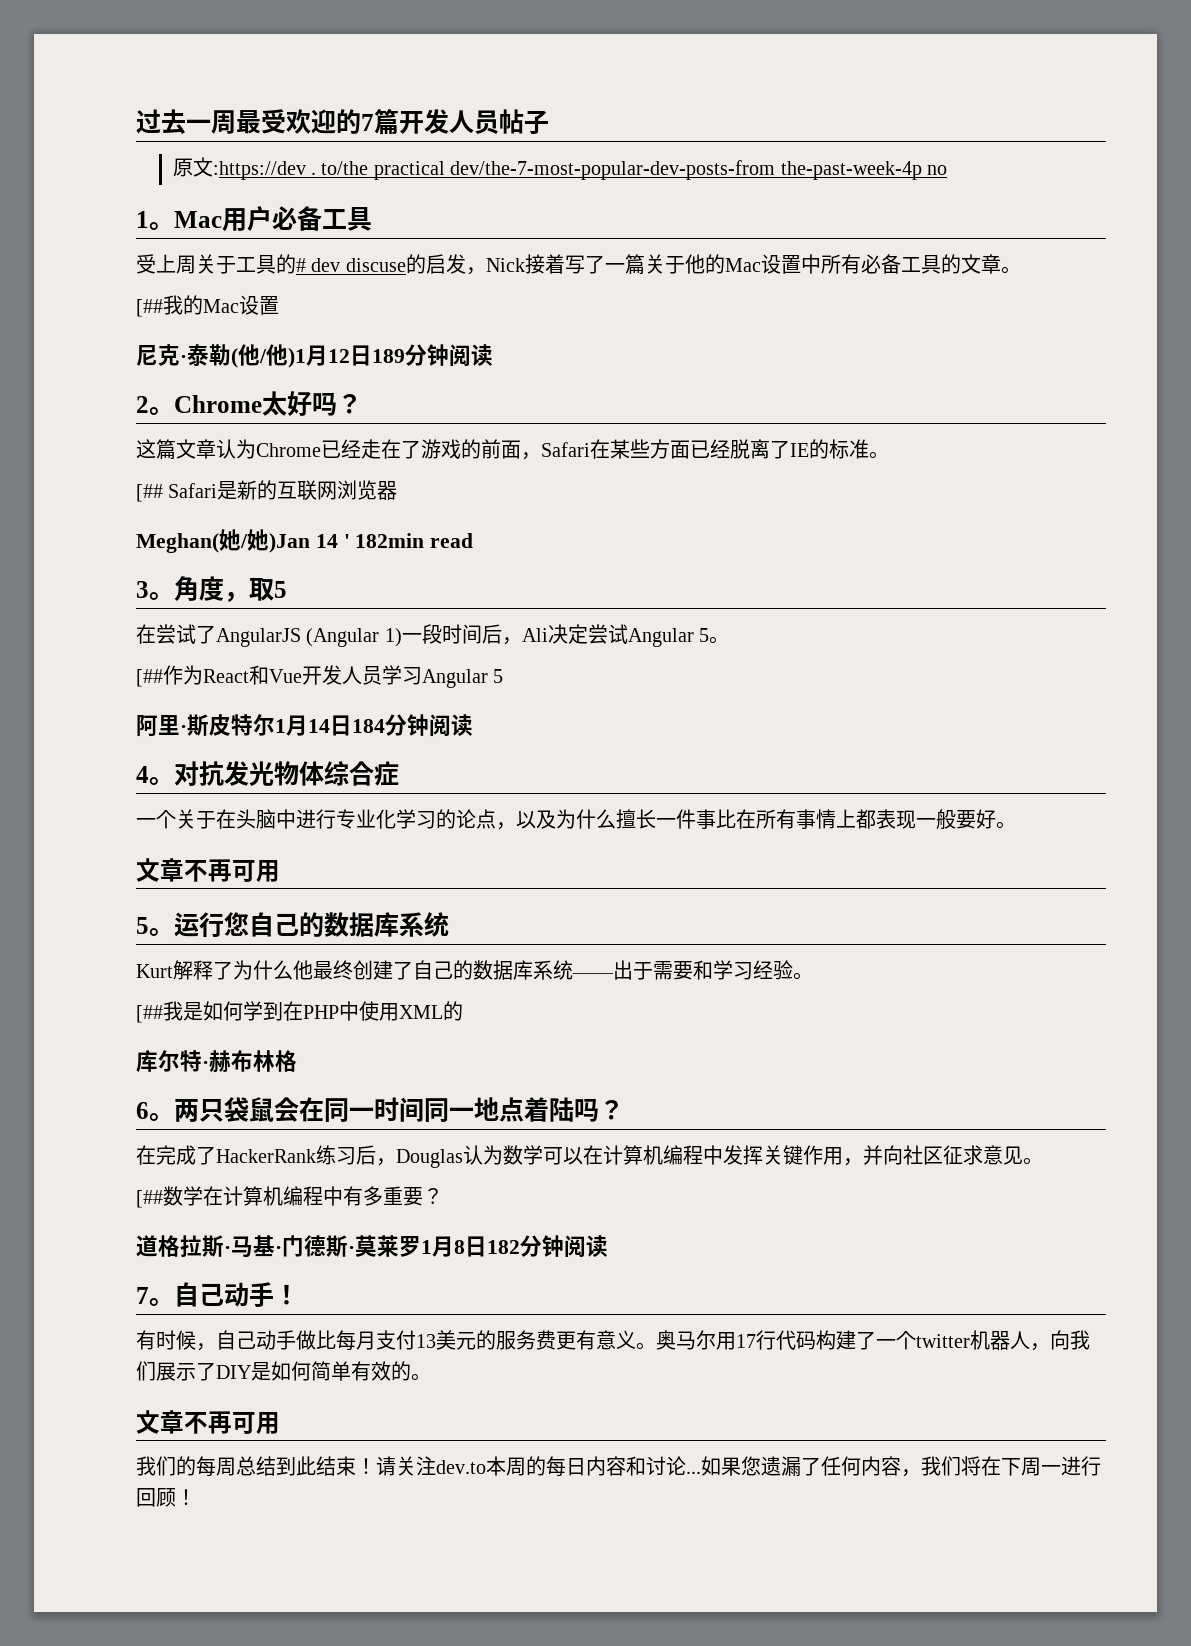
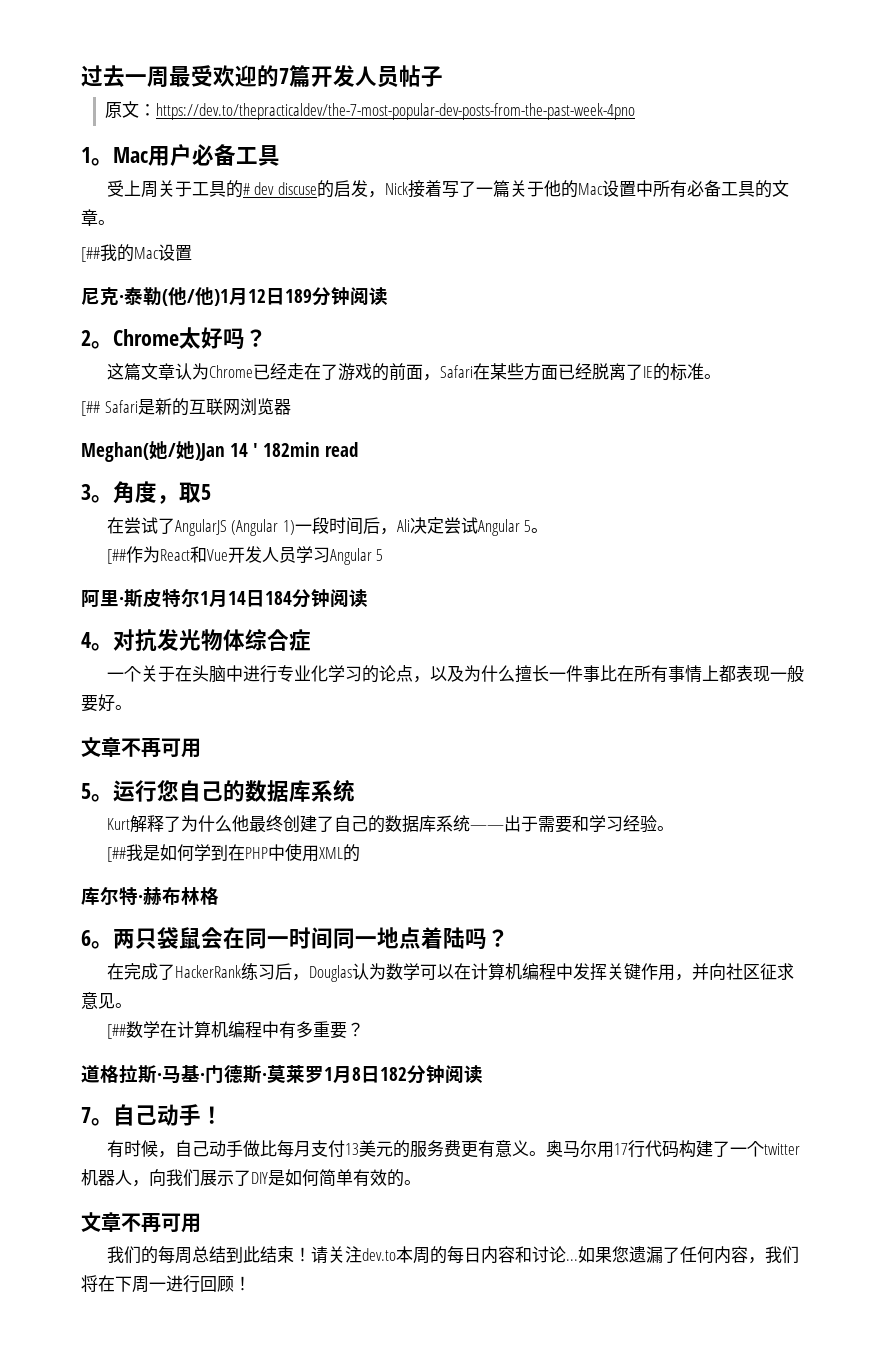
- 原文:https://dev . to/the practical dev/the-7-most-popular-dev-posts-from the-past-week-4p no
+ 原文：https://dev.to/thepracticaldev/the-7-most-popular-dev-posts-from-the-past-week-4pno

